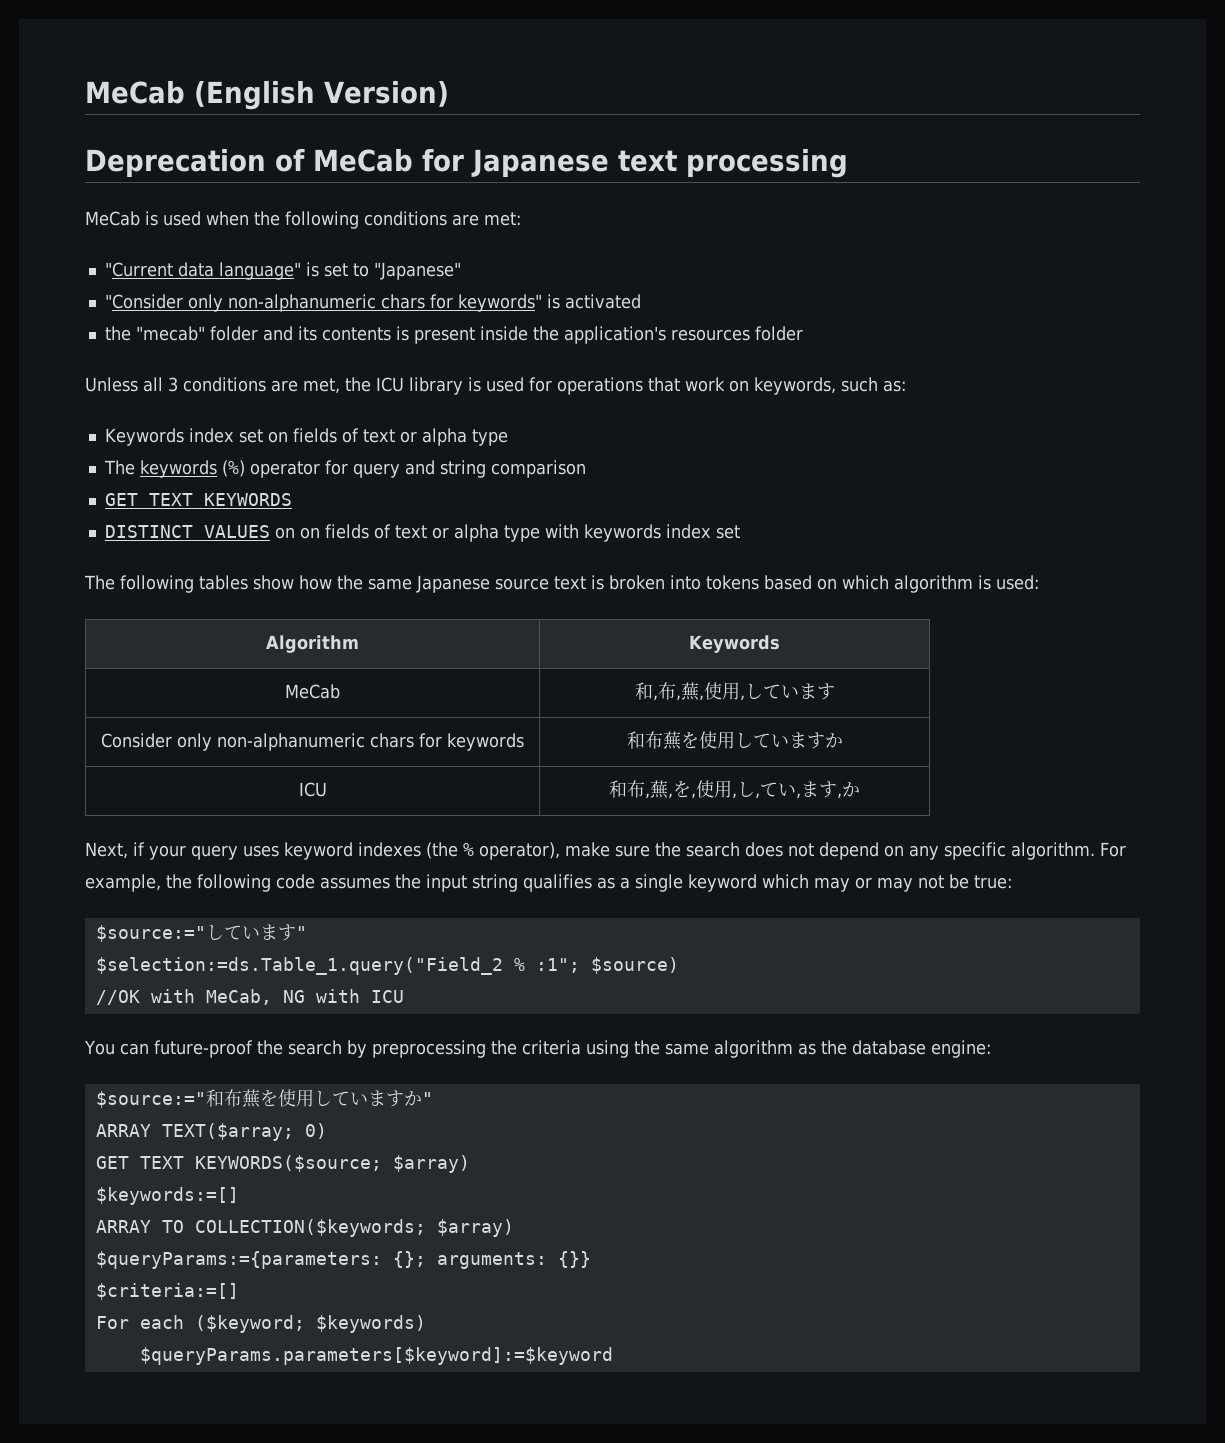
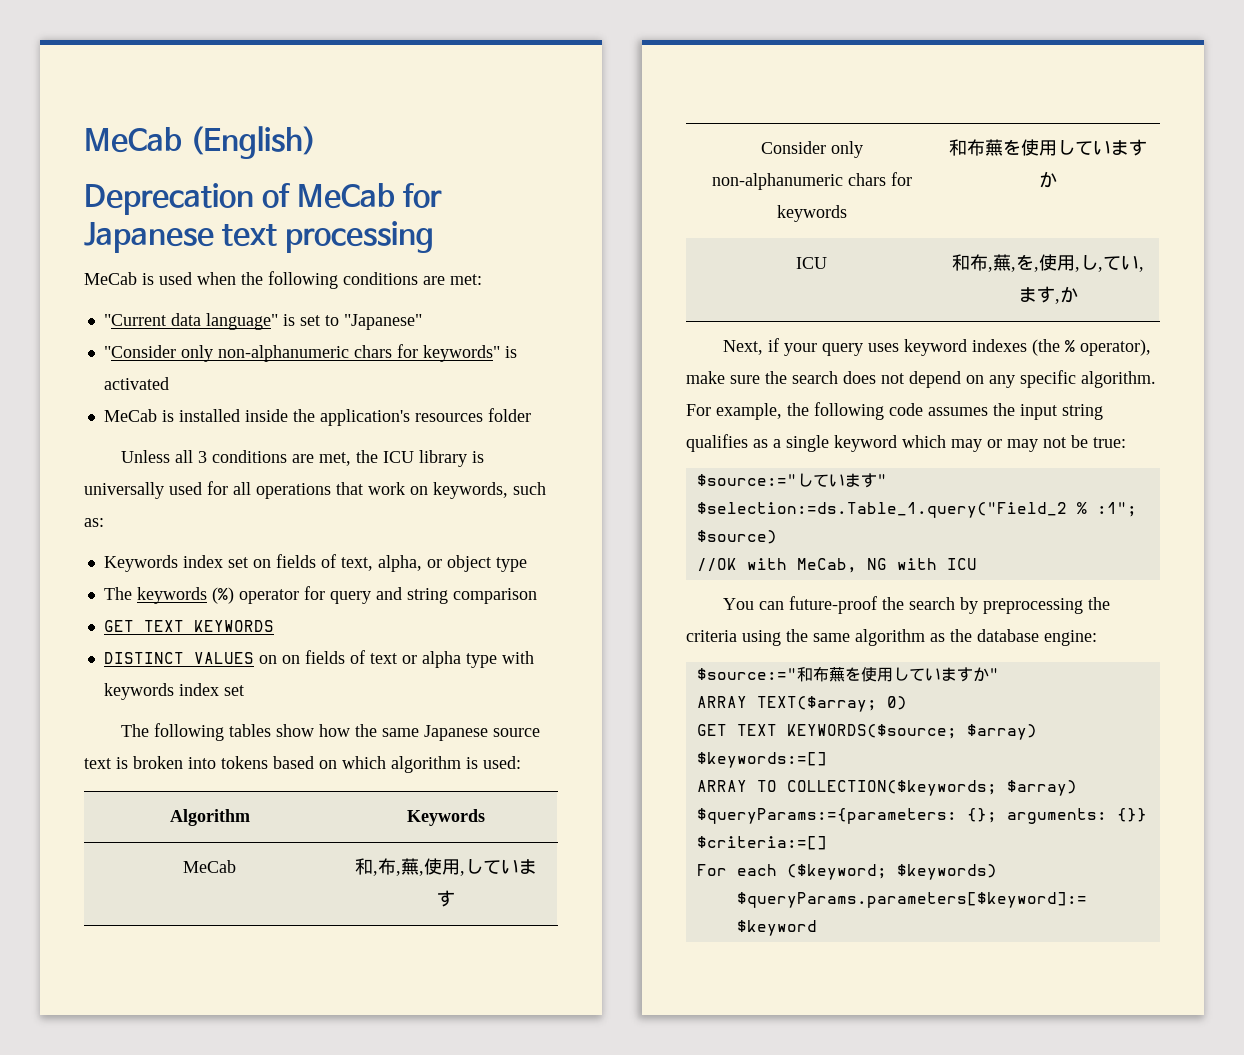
- MeCab (English Version)
+ MeCab (English)
- the "mecab" folder and its contents is present inside the application's resources folder
+ MeCab is installed inside the application's resources folder
- Unless all 3 conditions are met, the ICU library is used for operations that work on keywords, such as:
+ Unless all 3 conditions are met, the ICU library is universally used for all operations that work on keywords, such as:
- Keywords index set on fields of text or alpha type
+ Keywords index set on fields of text, alpha, or object type

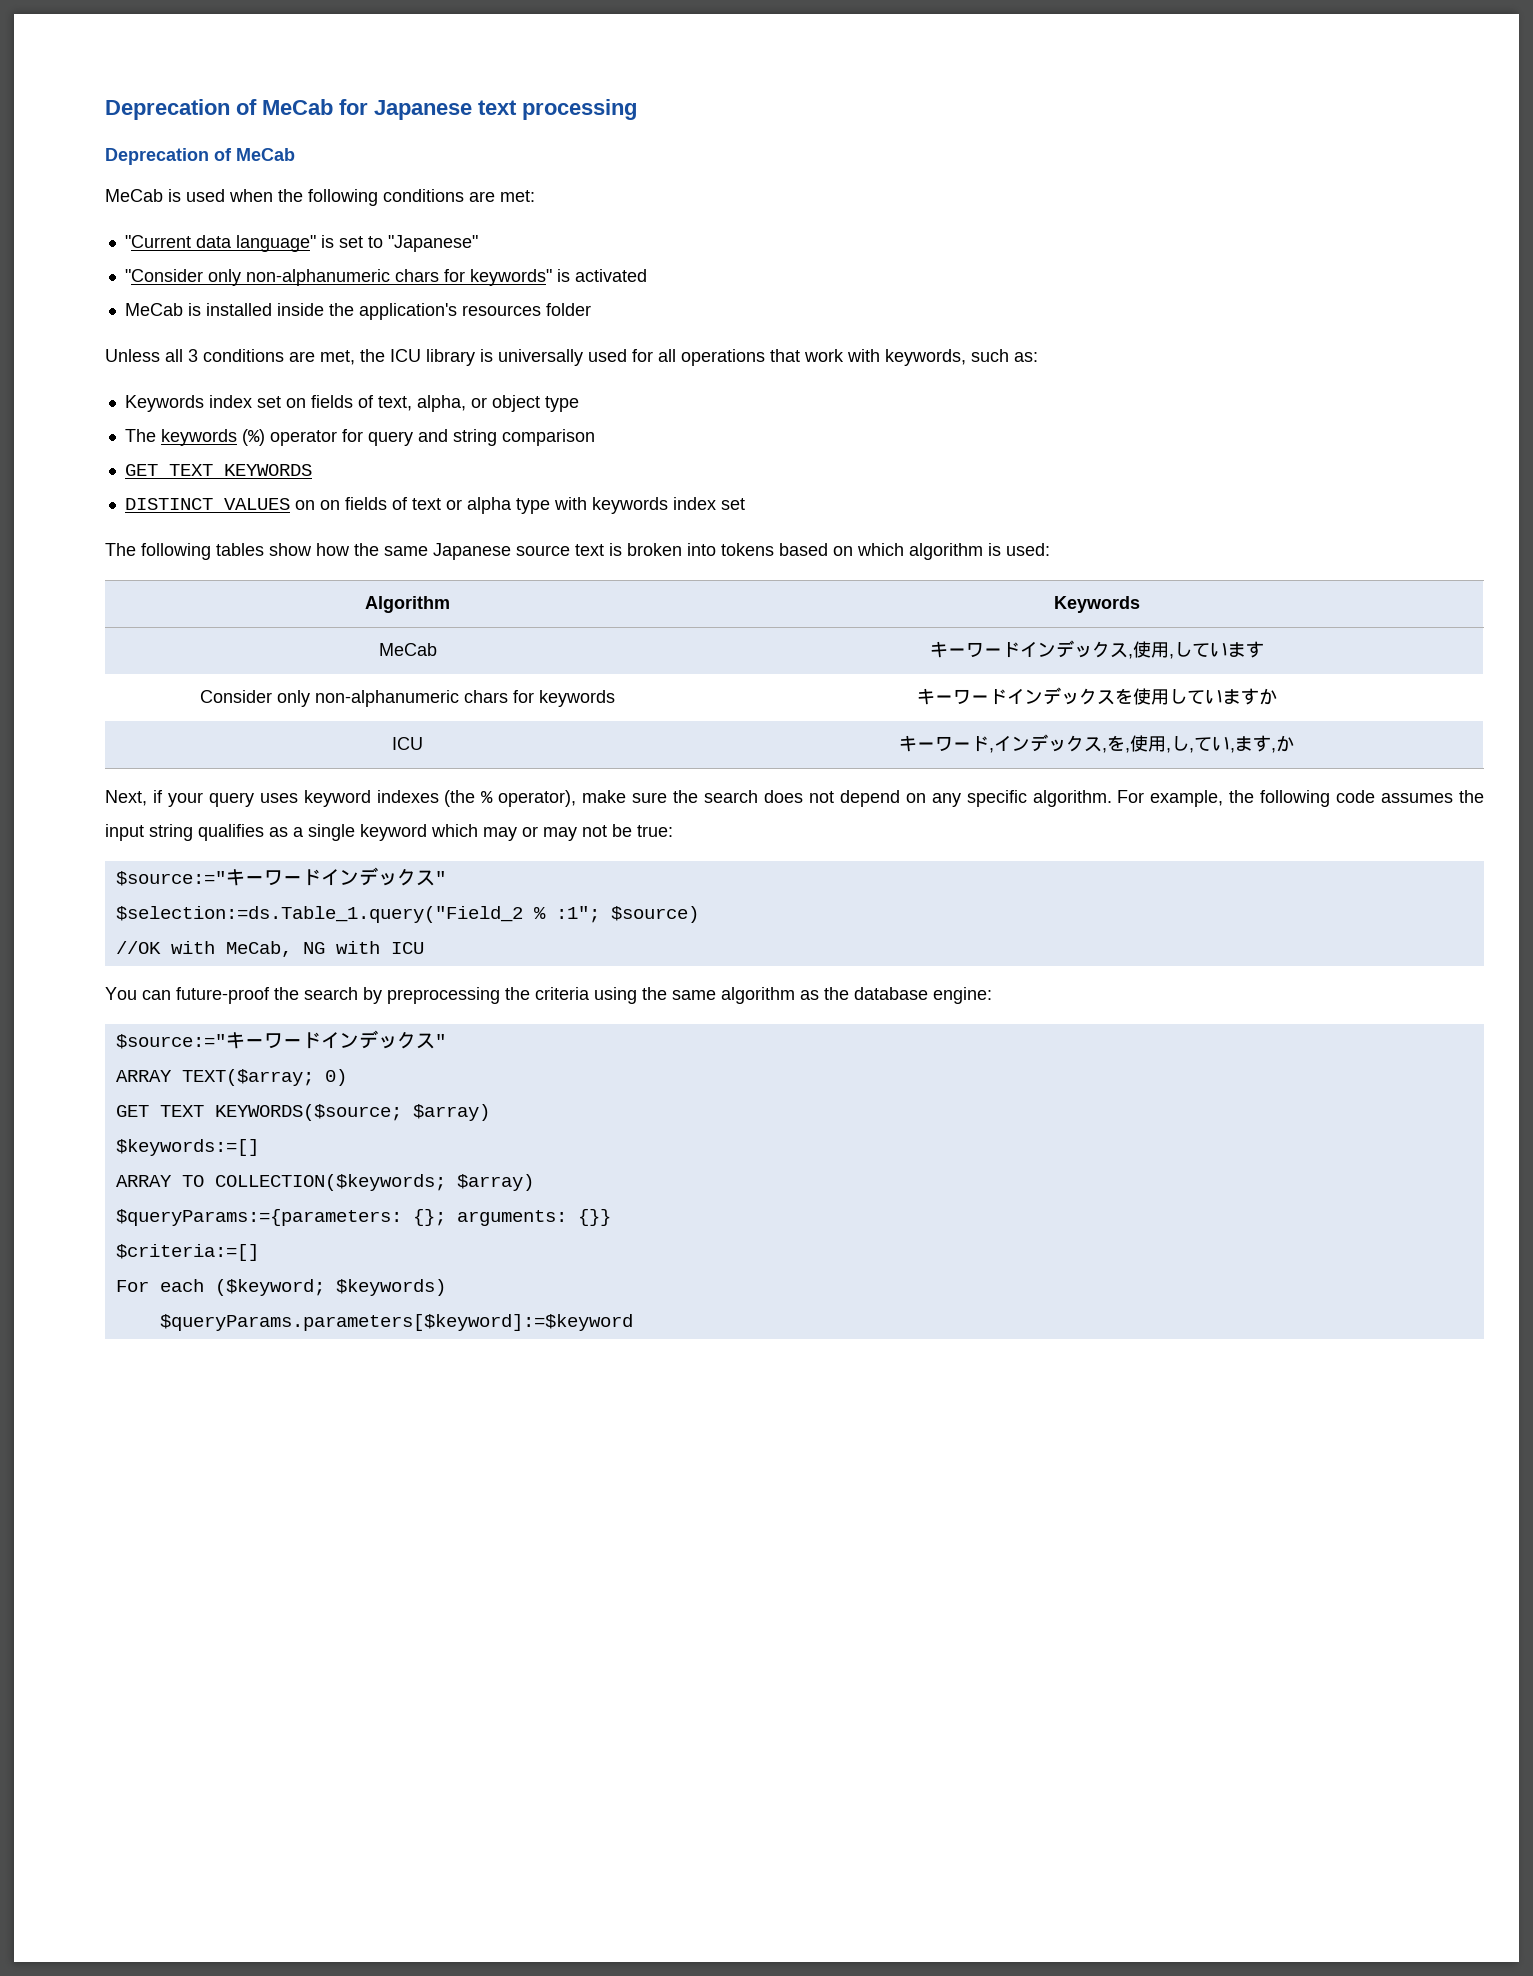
- MeCab (English)
  Deprecation of MeCab for Japanese text processing
+ Deprecation of MeCab
- Unless all 3 conditions are met, the ICU library is universally used for all operations that work on keywords, such as:
+ Unless all 3 conditions are met, the ICU library is universally used for all operations that work with keywords, such as:
- MeCab | 和,布,蕪,使用,しています
+ MeCab | キーワードインデックス,使用,しています
- Consider only non-alphanumeric chars for keywords | 和布蕪を使用していますか
+ Consider only non-alphanumeric chars for keywords | キーワードインデックスを使用していますか
- ICU | 和布,蕪,を,使用,し,てい,ます,か
+ ICU | キーワード,インデックス,を,使用,し,てい,ます,か
  For example, the following code assumes the input string qualifies as a single keyword which may or may not be true:
- $source:="しています"
+ $source:="キーワードインデックス"
  You can future-proof the search by preprocessing the criteria using the same algorithm as the database engine:
- $source:="和布蕪を使用していますか"
+ $source:="キーワードインデックス"

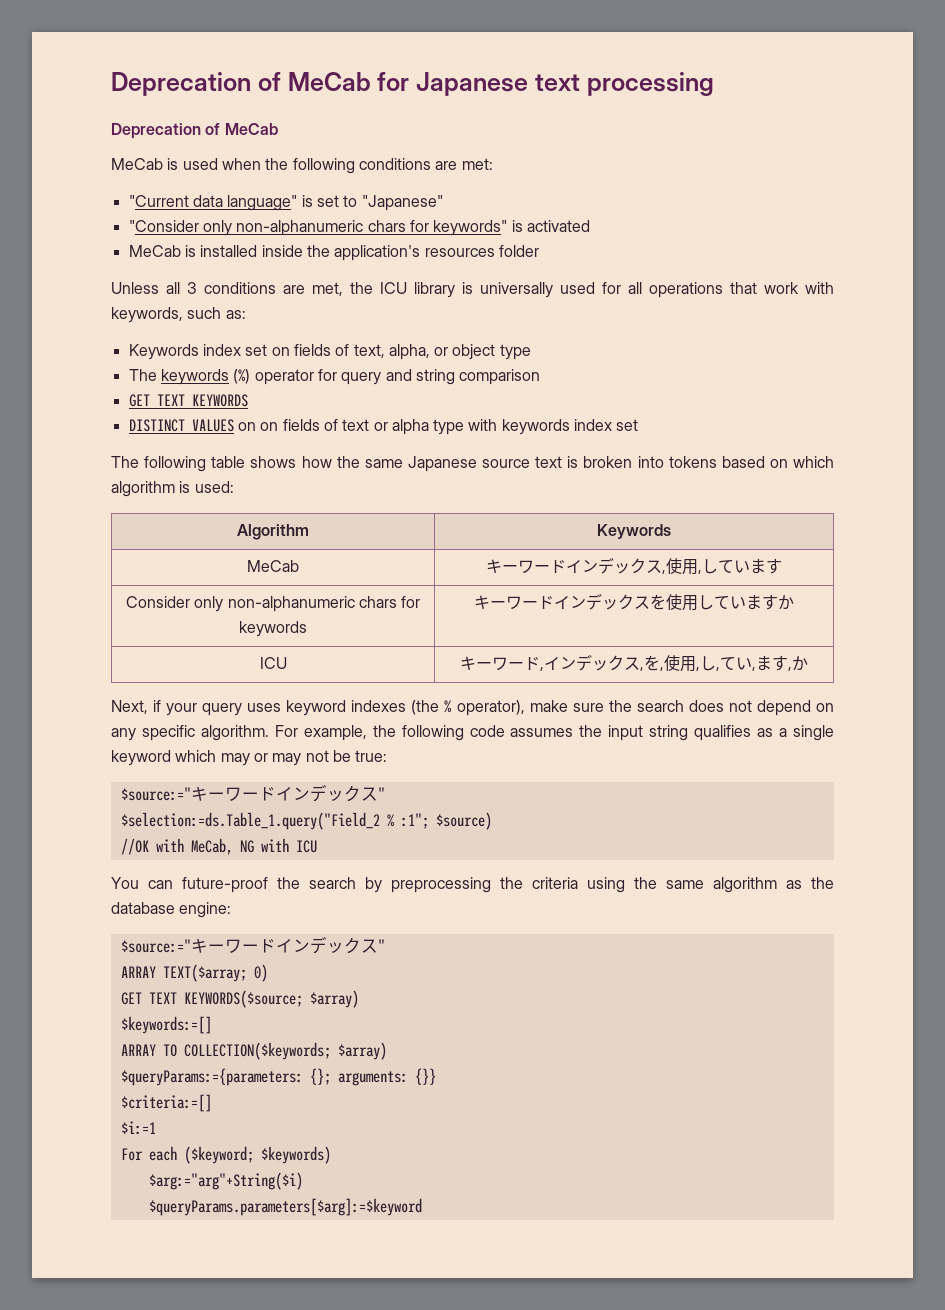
- The following tables show how the same Japanese source text is broken into tokens based on which algorithm is used:
+ The following table shows how the same Japanese source text is broken into tokens based on which algorithm is used:
+ $i:=1
- $queryParams.parameters[$keyword]:=$keyword
+ $arg:="arg"+String($i)
+ $queryParams.parameters[$arg]:=$keyword

